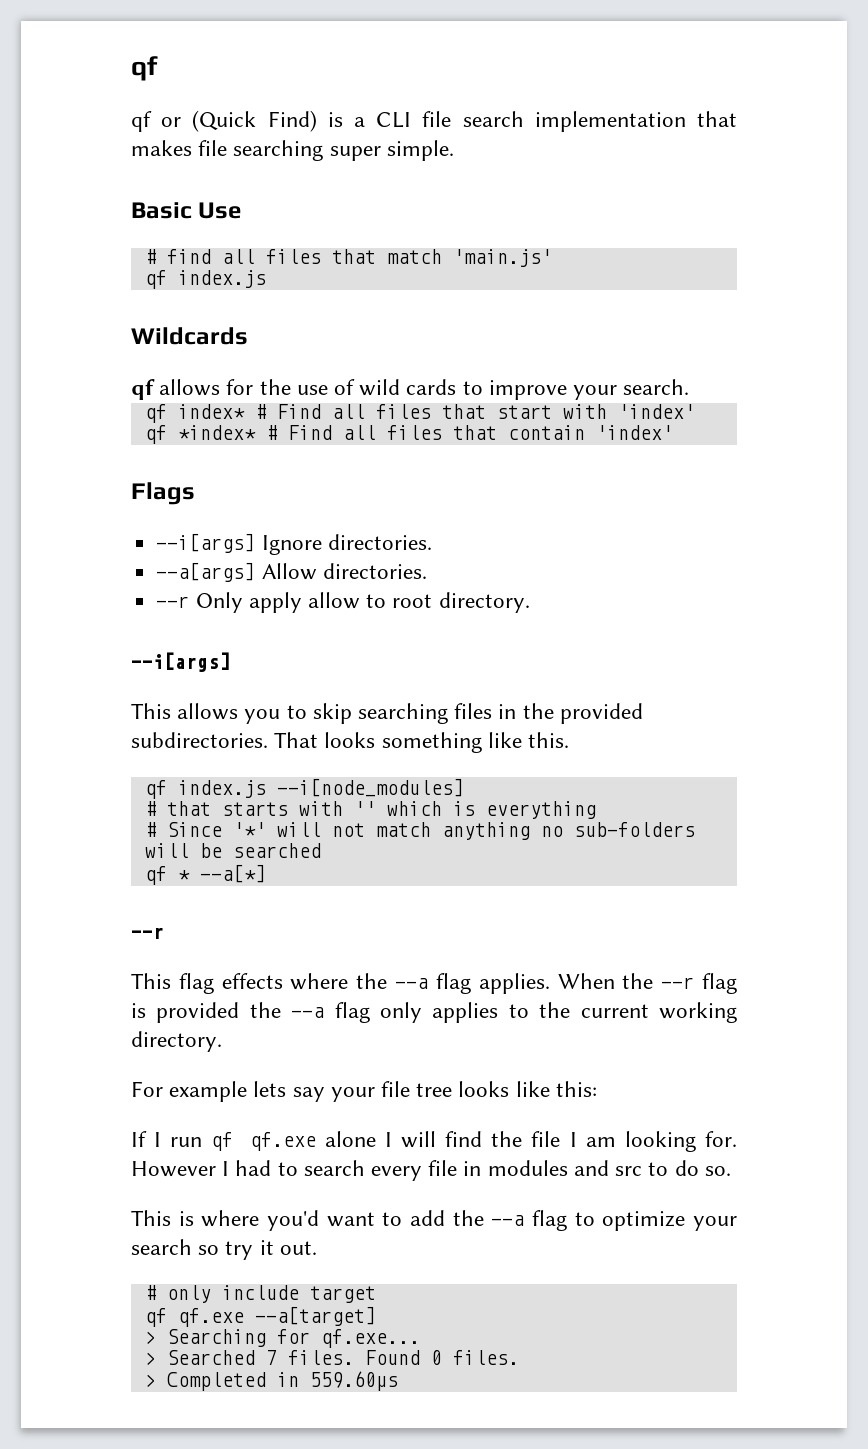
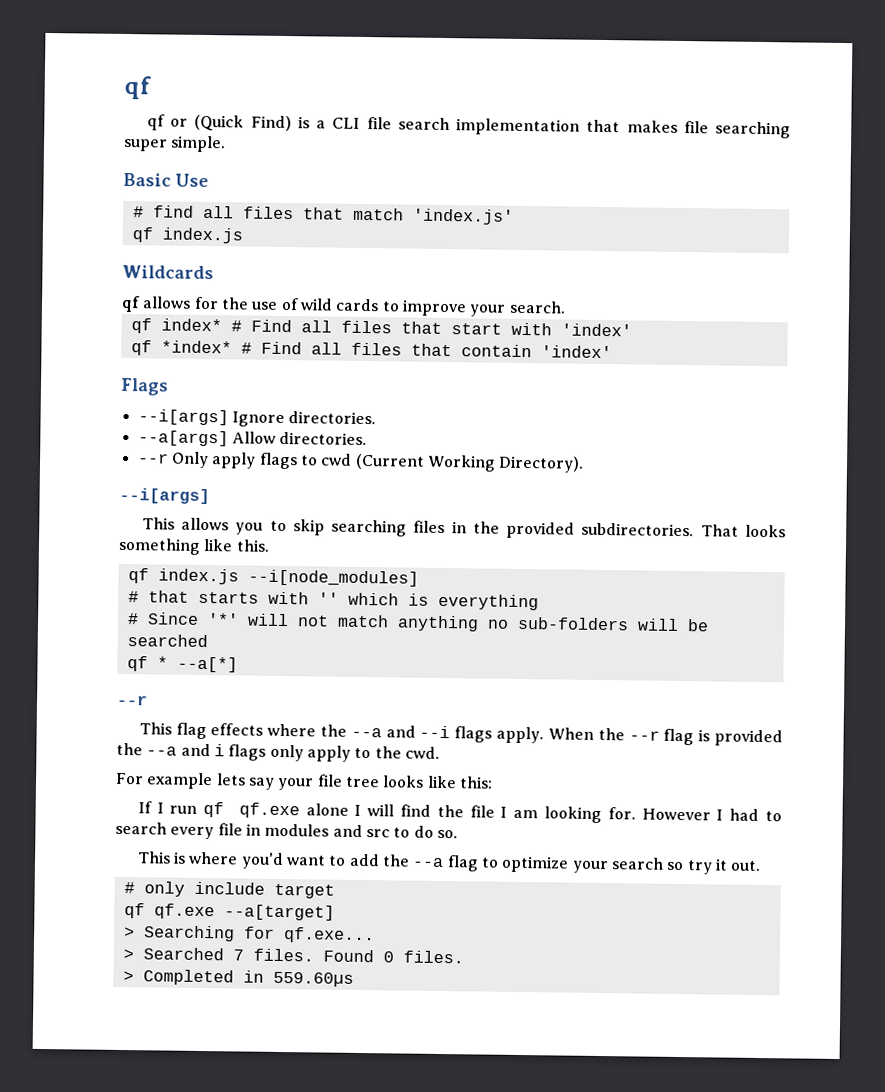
- # find all files that match 'main.js'
+ # find all files that match 'index.js'
- --r Only apply allow to root directory.
+ --r Only apply flags to cwd (Current Working Directory).
- This flag effects where the --a flag applies.
+ This flag effects where the --a and --i flags apply.
- When the --r flag is provided the --a flag only applies to the current working directory.
+ When the --r flag is provided the --a and i flags only apply to the cwd.

